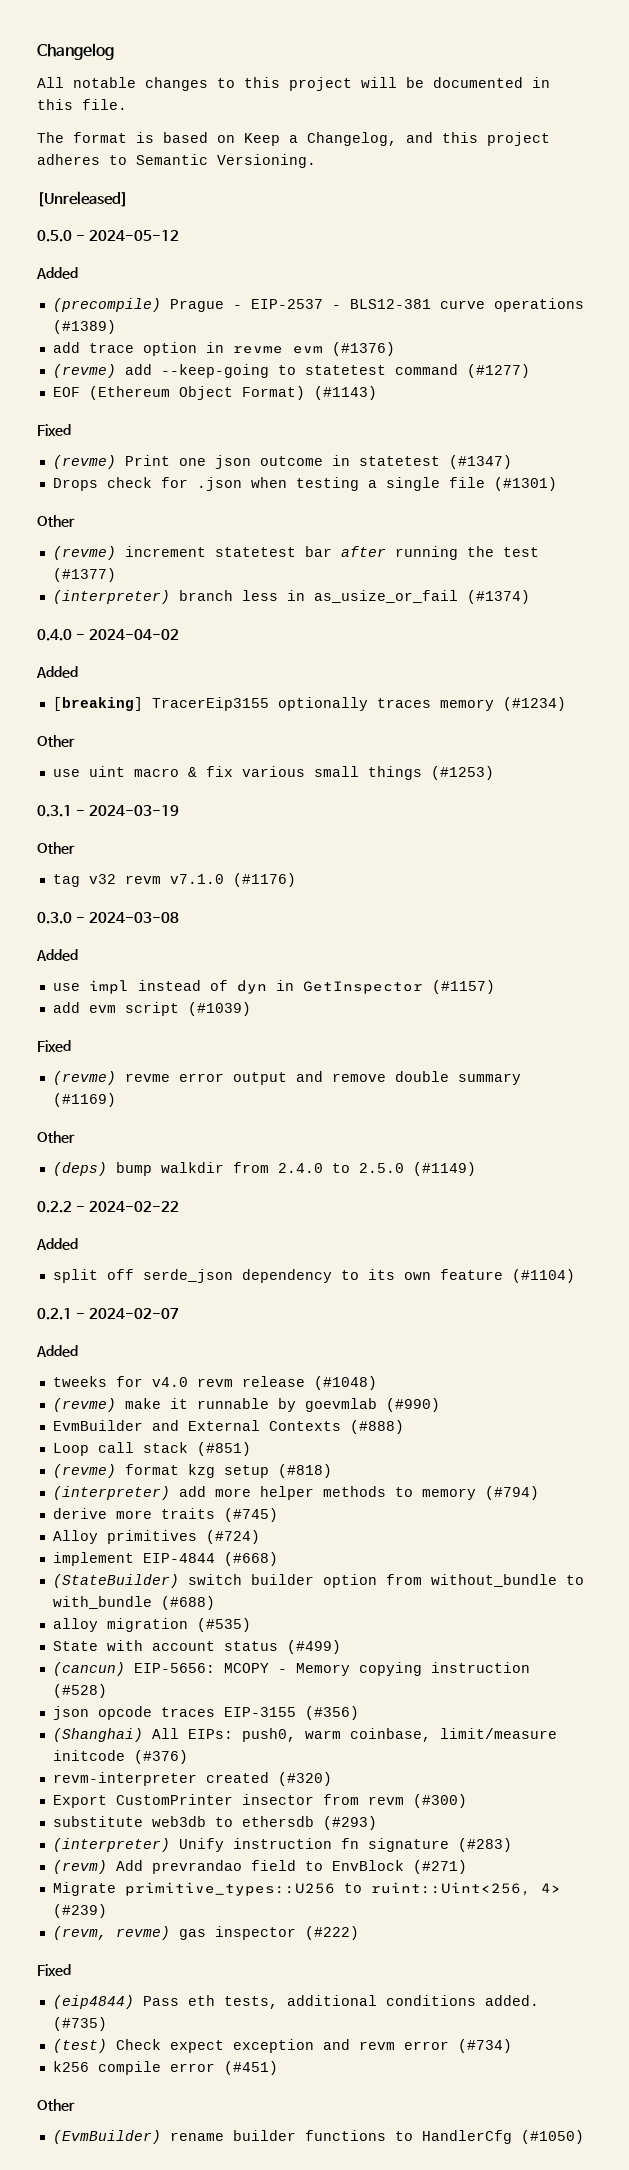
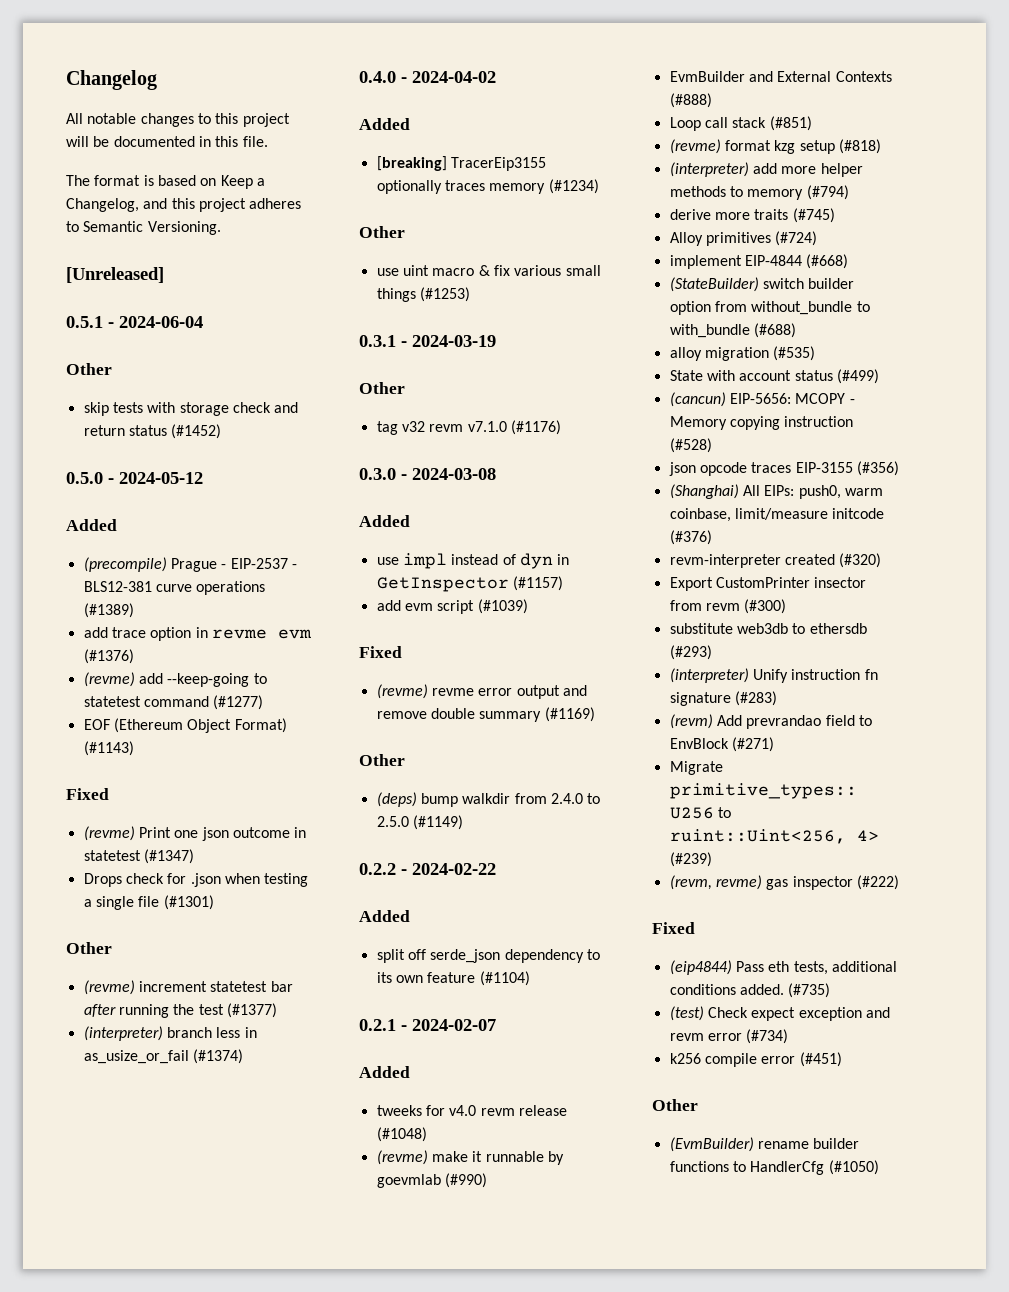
+ 0.5.1 - 2024-06-04
+ Other
+ skip tests with storage check and return status (#1452)

